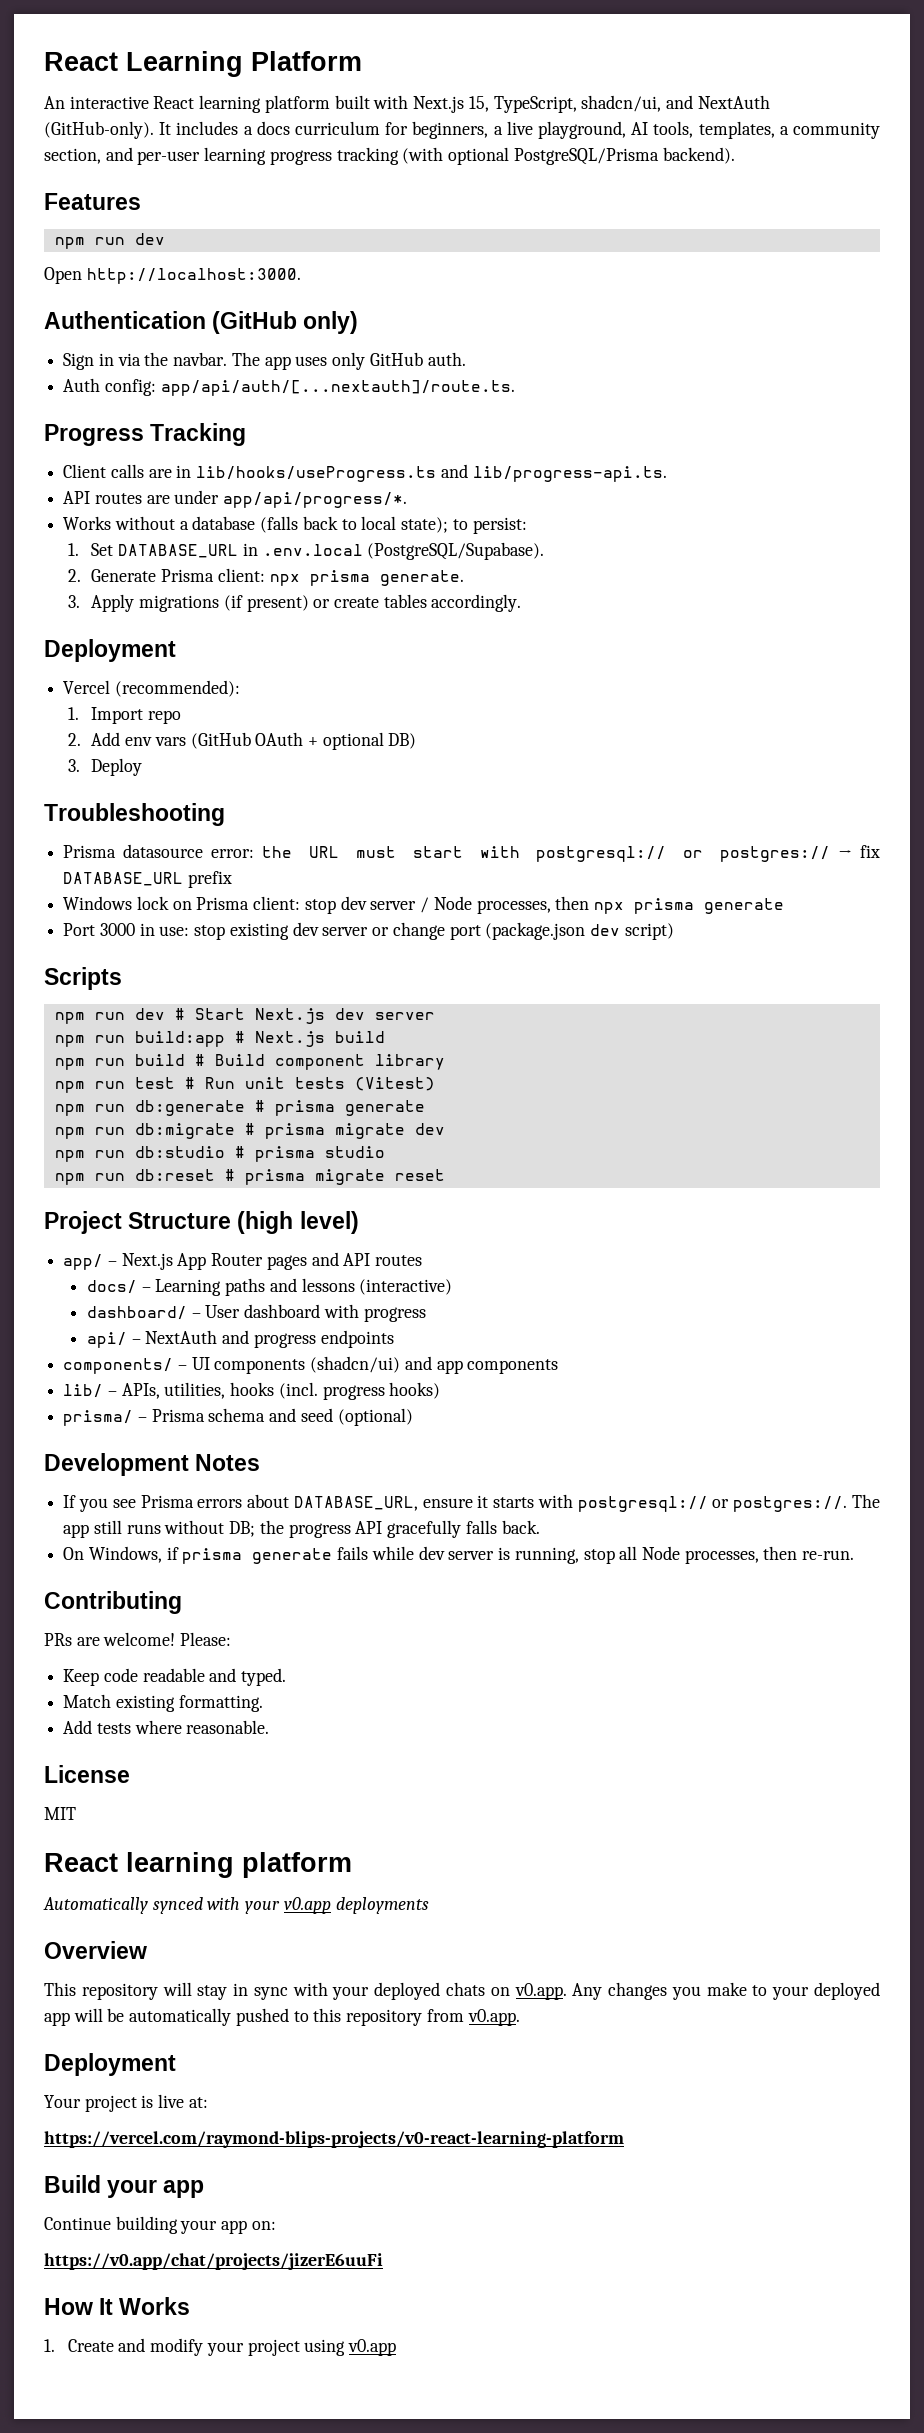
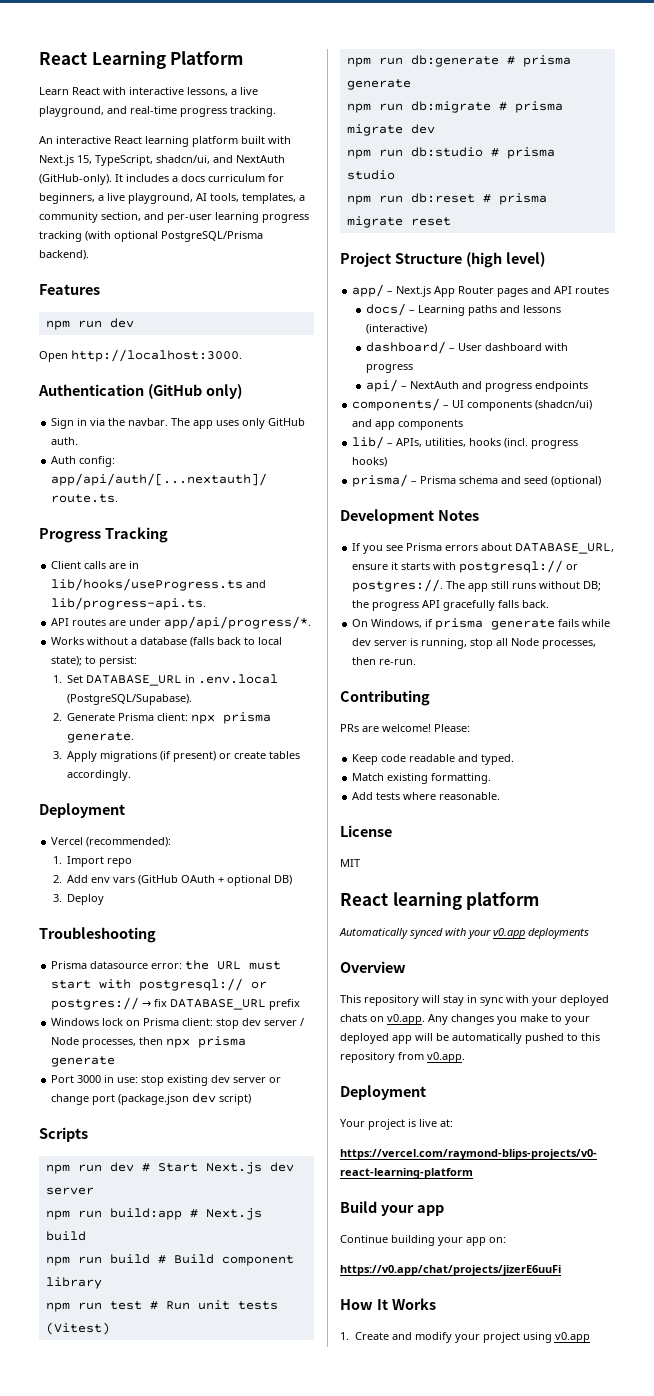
+ Learn React with interactive lessons, a live playground, and real-time progress tracking.

